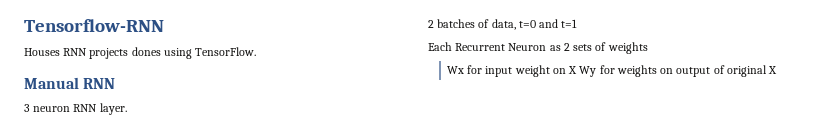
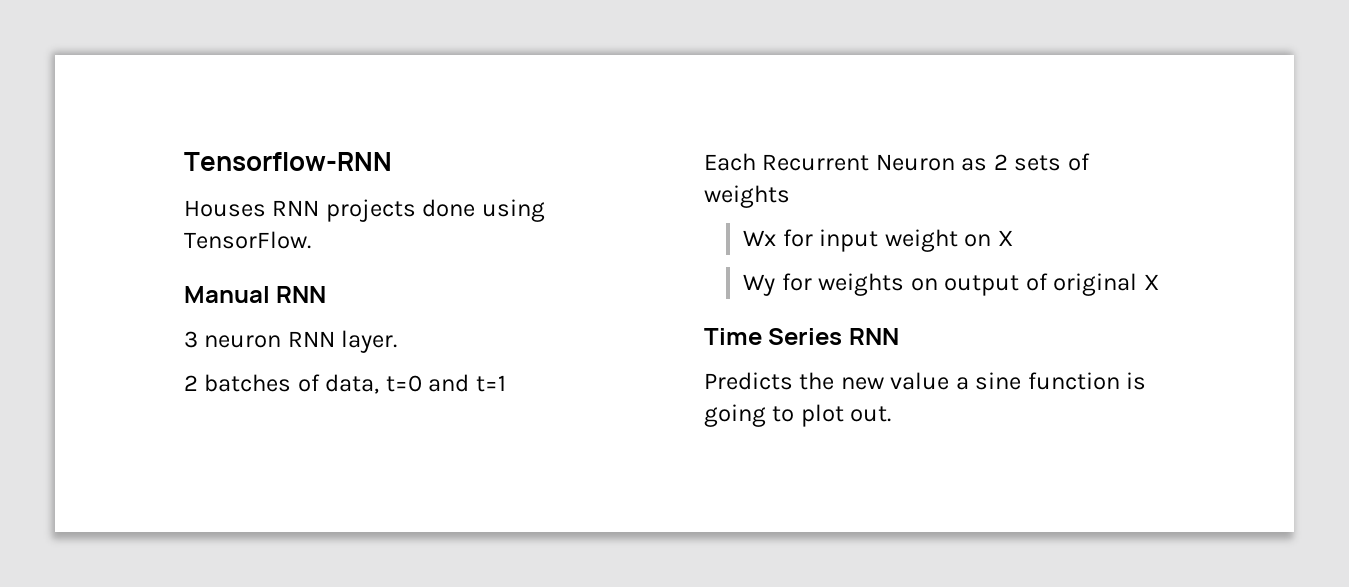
- Houses RNN projects dones using TensorFlow.
+ Houses RNN projects done using TensorFlow.
- Wx for input weight on X Wy for weights on output of original X
+ Wx for input weight on X
+ Wy for weights on output of original X
+ Time Series RNN
+ Predicts the new value a sine function is going to plot out.

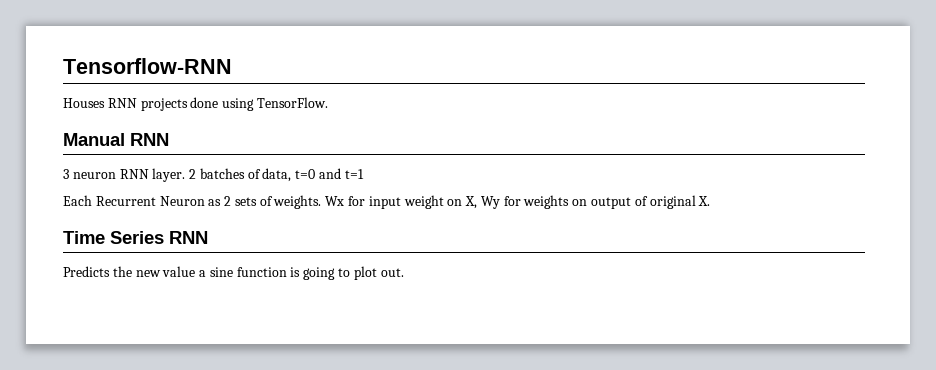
- 3 neuron RNN layer.
- 2 batches of data, t=0 and t=1
+ 3 neuron RNN layer. 2 batches of data, t=0 and t=1
- Each Recurrent Neuron as 2 sets of weights
- Wx for input weight on X
- Wy for weights on output of original X
+ Each Recurrent Neuron as 2 sets of weights. Wx for input weight on X, Wy for weights on output of original X.

